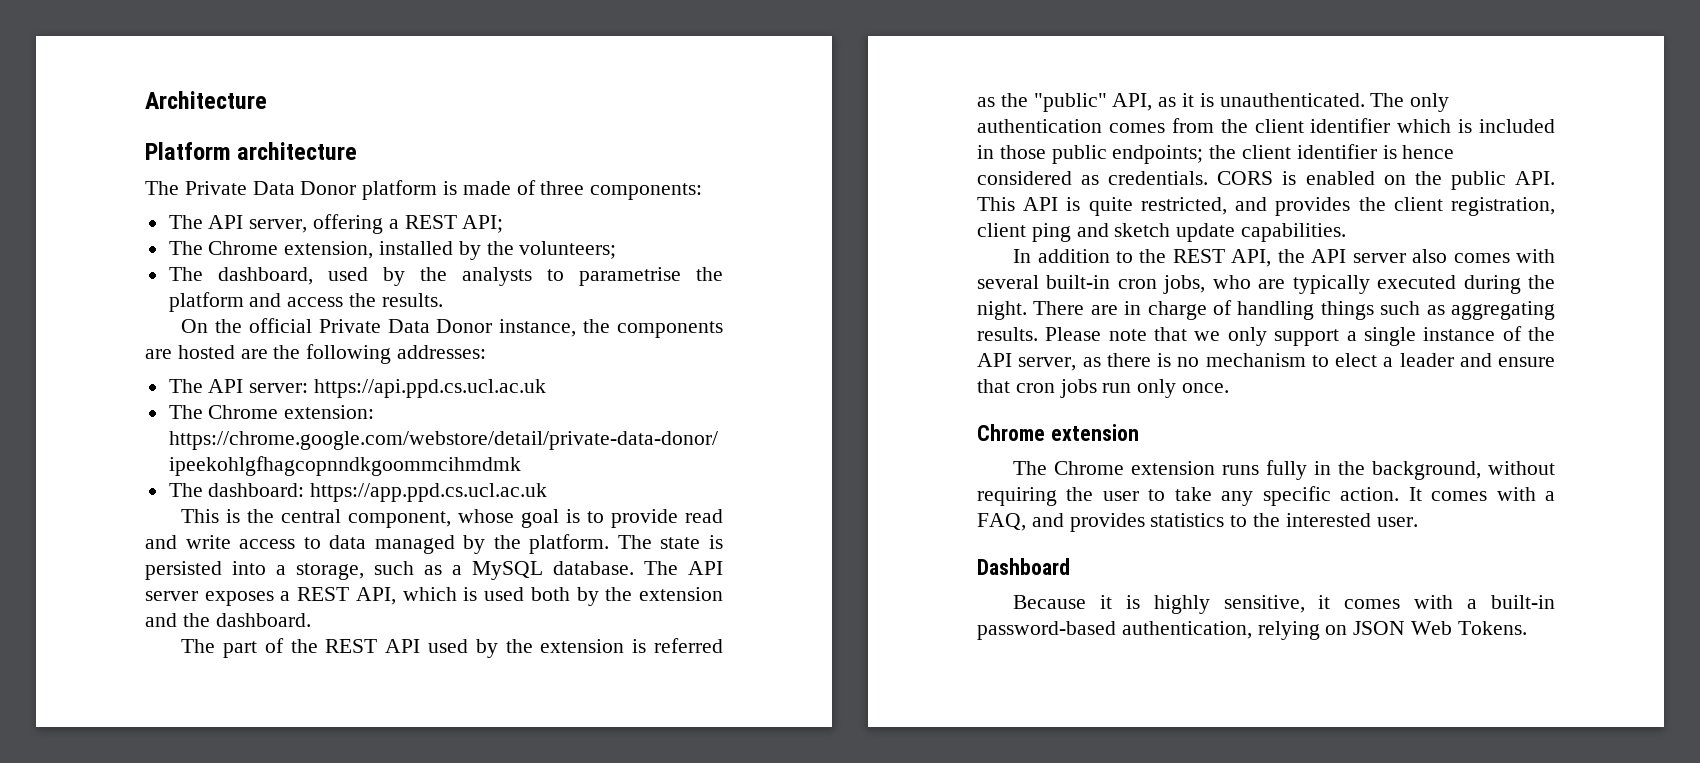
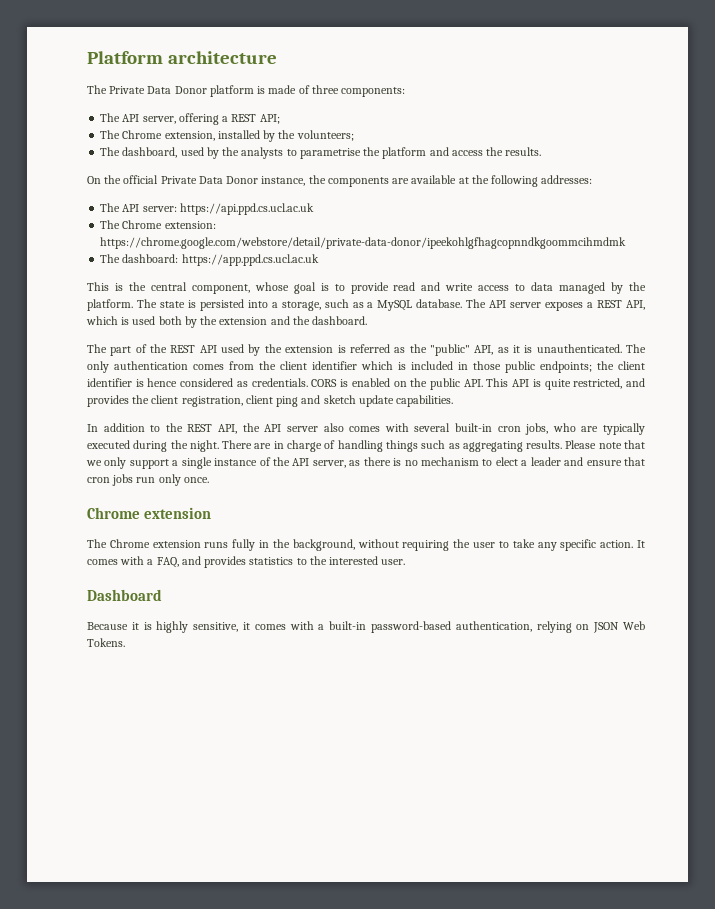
- Architecture
- On the official Private Data Donor instance, the components are hosted are the following addresses:
+ On the official Private Data Donor instance, the components are available at the following addresses:

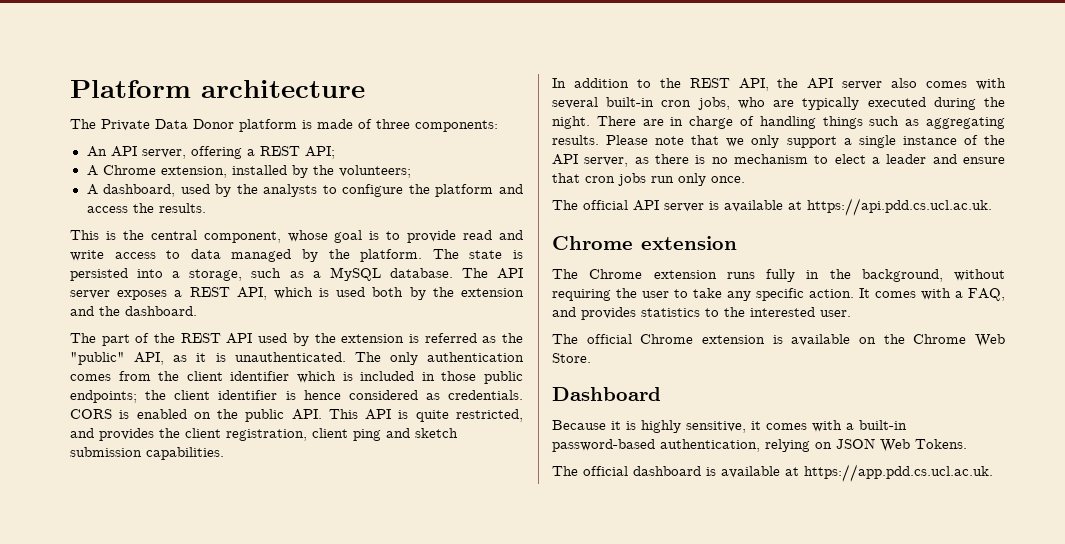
- The API server, offering a REST API;
+ An API server, offering a REST API;
- The Chrome extension, installed by the volunteers;
+ A Chrome extension, installed by the volunteers;
- The dashboard, used by the analysts to parametrise the platform and access the results.
+ A dashboard, used by the analysts to configure the platform and access the results.
- On the official Private Data Donor instance, the components are available at the following addresses:
- The API server: https://api.ppd.cs.ucl.ac.uk
- The Chrome extension: https://chrome.google.com/webstore/detail/private-data-donor/ipeekohlgfhagcopnndkgoommcihmdmk
- The dashboard: https://app.ppd.cs.ucl.ac.uk
- CORS is enabled on the public API. This API is quite restricted, and provides the client registration, client ping and sketch update capabilities.
+ CORS is enabled on the public API. This API is quite restricted, and provides the client registration, client ping and sketch submission capabilities.
+ The official API server is available at https://api.pdd.cs.ucl.ac.uk.
+ The official Chrome extension is available on the Chrome Web Store.
+ The official dashboard is available at https://app.pdd.cs.ucl.ac.uk.

